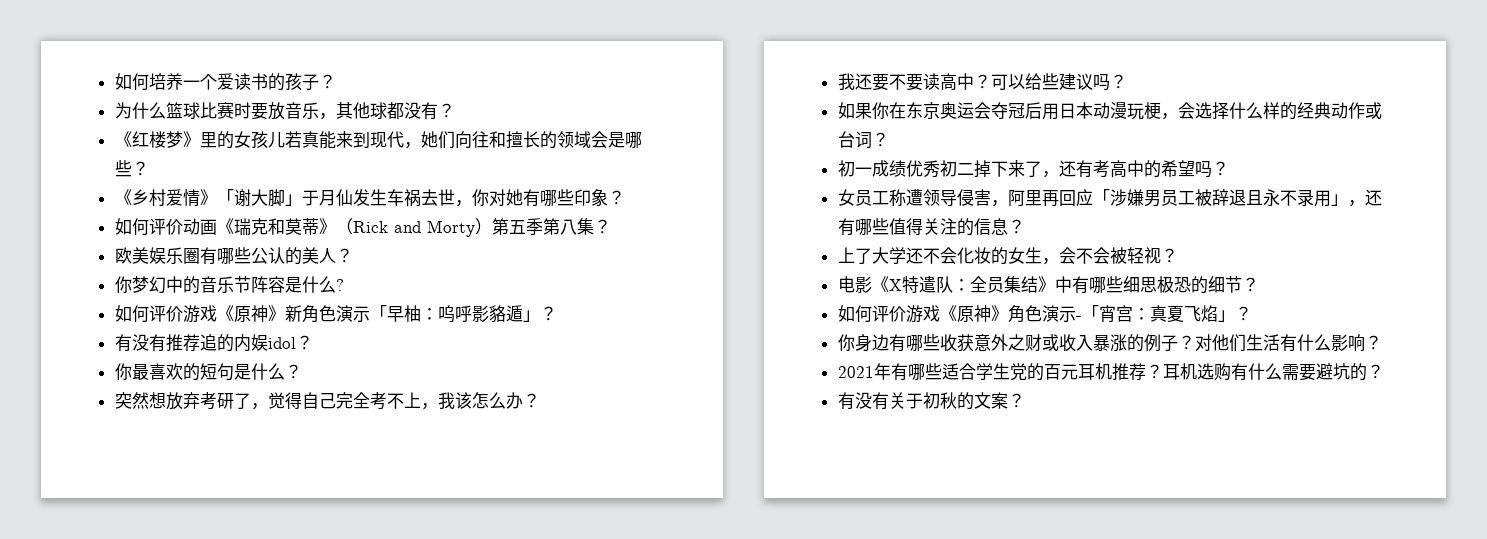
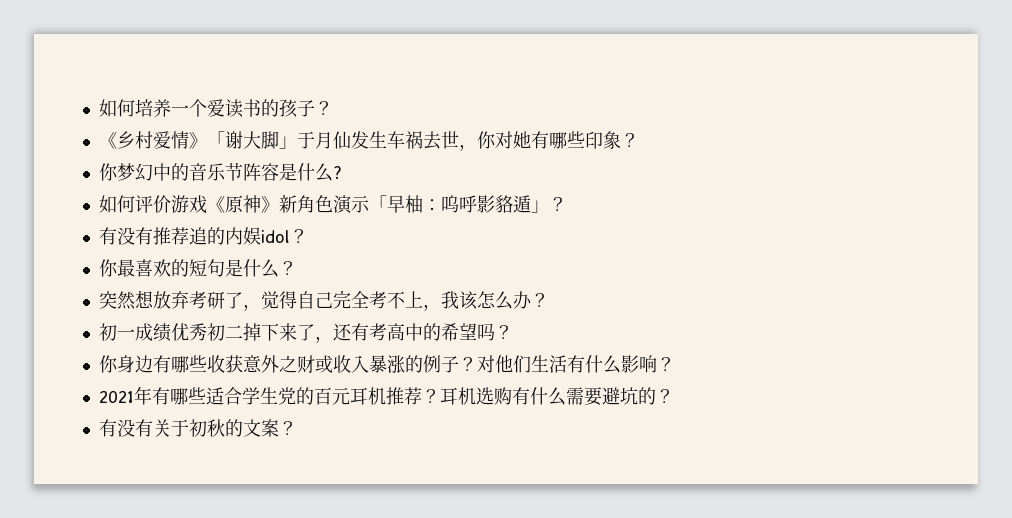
- 为什么篮球比赛时要放音乐，其他球都没有？
- 《红楼梦》里的女孩儿若真能来到现代，她们向往和擅长的领域会是哪些？
- 如何评价动画《瑞克和莫蒂》（Rick and Morty）第五季第八集？
- 欧美娱乐圈有哪些公认的美人？
- 我还要不要读高中？可以给些建议吗？
- 如果你在东京奥运会夺冠后用日本动漫玩梗，会选择什么样的经典动作或台词？
- 女员工称遭领导侵害，阿里再回应「涉嫌男员工被辞退且永不录用」，还有哪些值得关注的信息？
- 上了大学还不会化妆的女生，会不会被轻视？
- 电影《X特遣队：全员集结》中有哪些细思极恐的细节？
- 如何评价游戏《原神》角色演示-「宵宫：真夏飞焰」？

